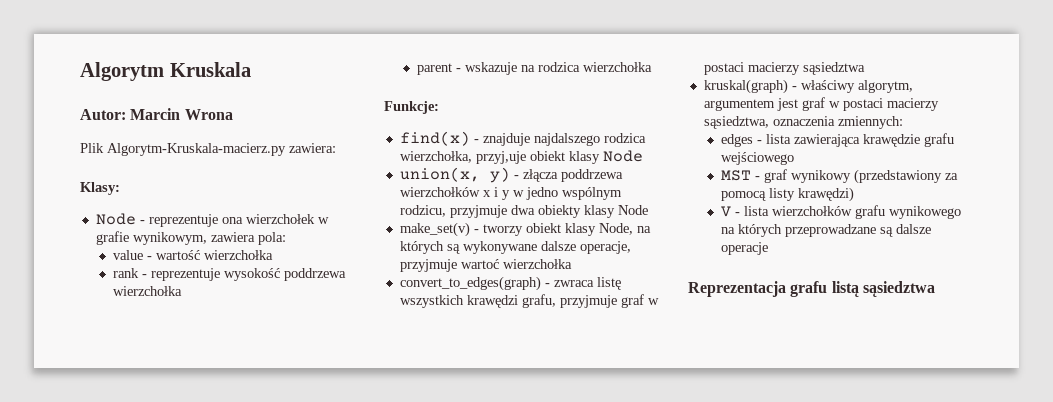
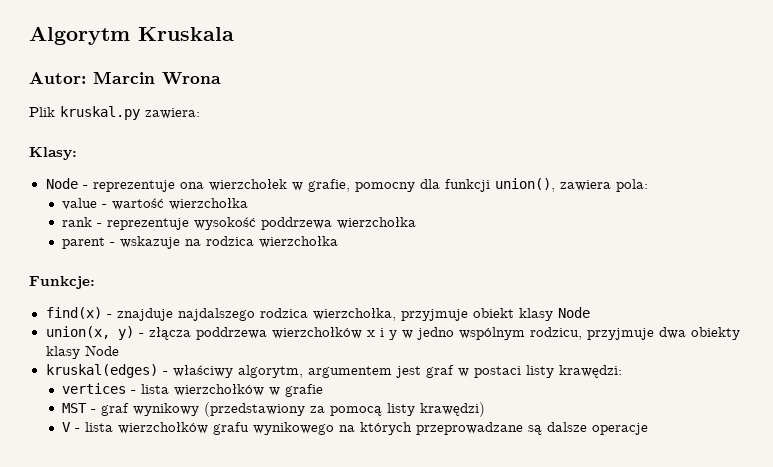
- Plik Algorytm-Kruskala-macierz.py zawiera:
+ Plik kruskal.py zawiera:
- Node - reprezentuje ona wierzchołek w grafie wynikowym, zawiera pola:
+ Node - reprezentuje ona wierzchołek w grafie, pomocny dla funkcji union(), zawiera pola:
- find(x) - znajduje najdalszego rodzica wierzchołka, przyj,uje obiekt klasy Node
+ find(x) - znajduje najdalszego rodzica wierzchołka, przyjmuje obiekt klasy Node
- make_set(v) - tworzy obiekt klasy Node, na których są wykonywane dalsze operacje, przyjmuje wartoć wierzchołka
- convert_to_edges(graph) - zwraca listę wszystkich krawędzi grafu, przyjmuje graf w postaci macierzy sąsiedztwa
- kruskal(graph) - właściwy algorytm, argumentem jest graf w postaci macierzy sąsiedztwa, oznaczenia zmiennych:
- edges - lista zawierająca krawędzie grafu wejściowego
+ kruskal(edges) - właściwy algorytm, argumentem jest graf w postaci listy krawędzi:
+ vertices - lista wierzchołków w grafie
- Reprezentacja grafu listą sąsiedztwa

